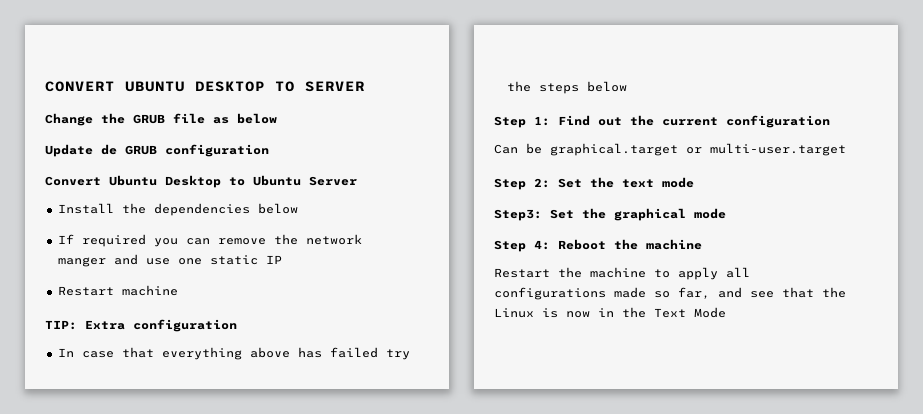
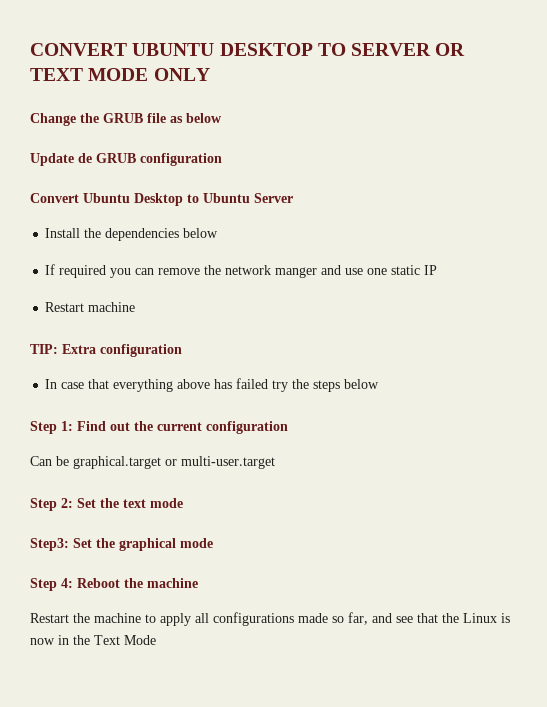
- CONVERT UBUNTU DESKTOP TO SERVER
+ CONVERT UBUNTU DESKTOP TO SERVER OR TEXT MODE ONLY

